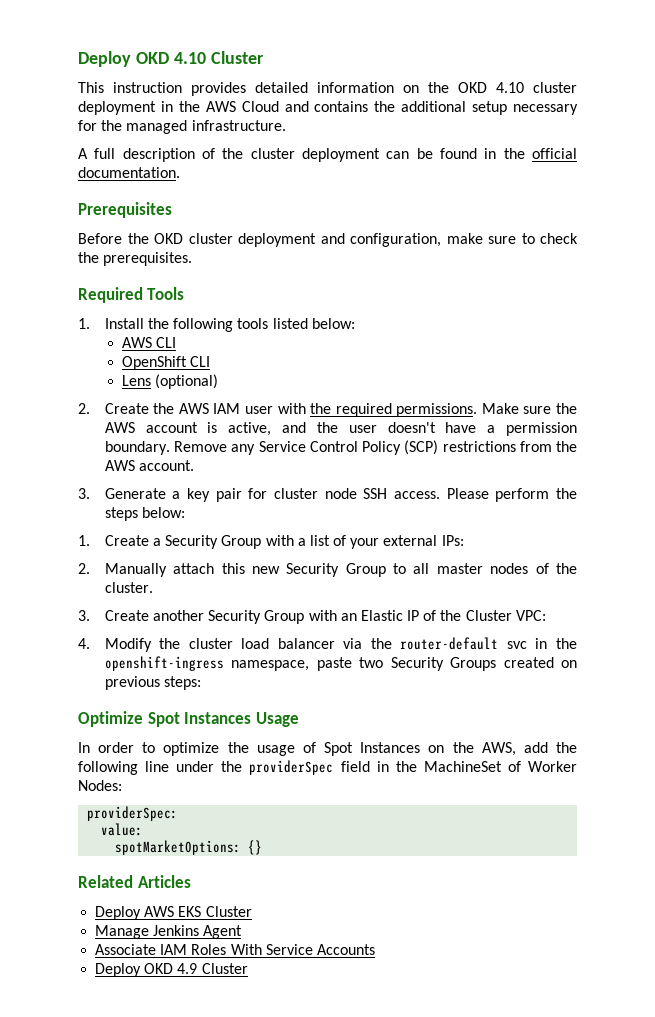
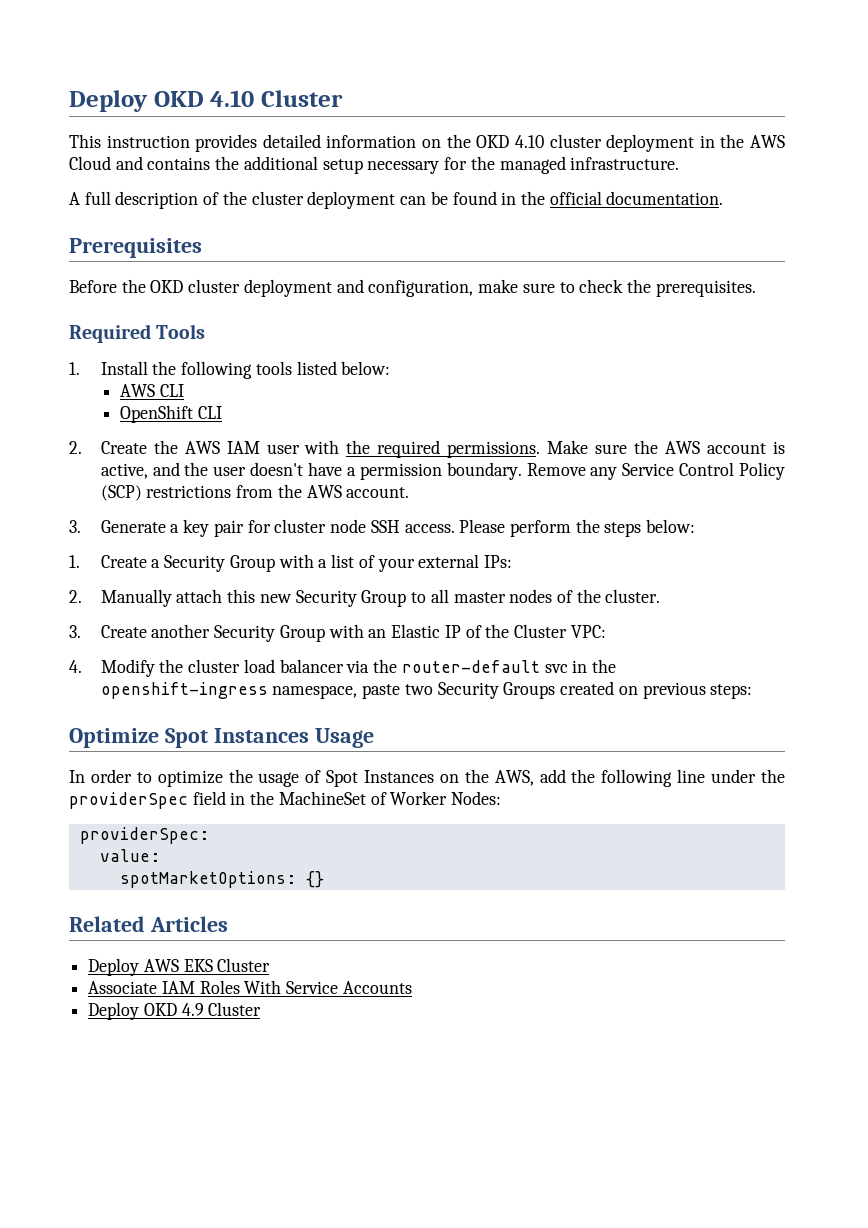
- Lens (optional)
- Manage Jenkins Agent

